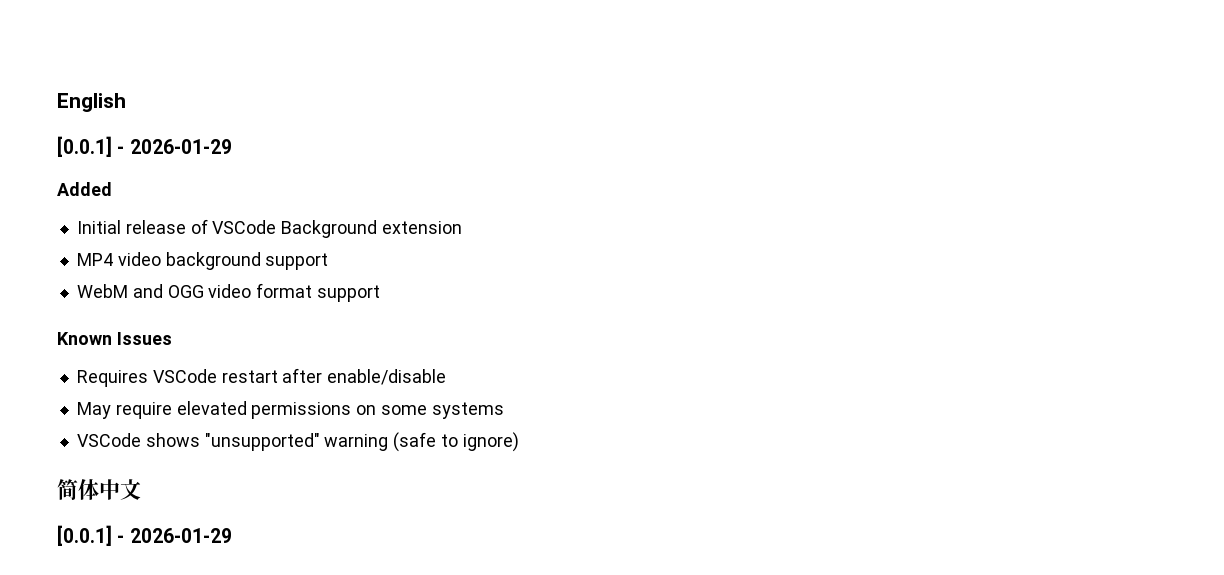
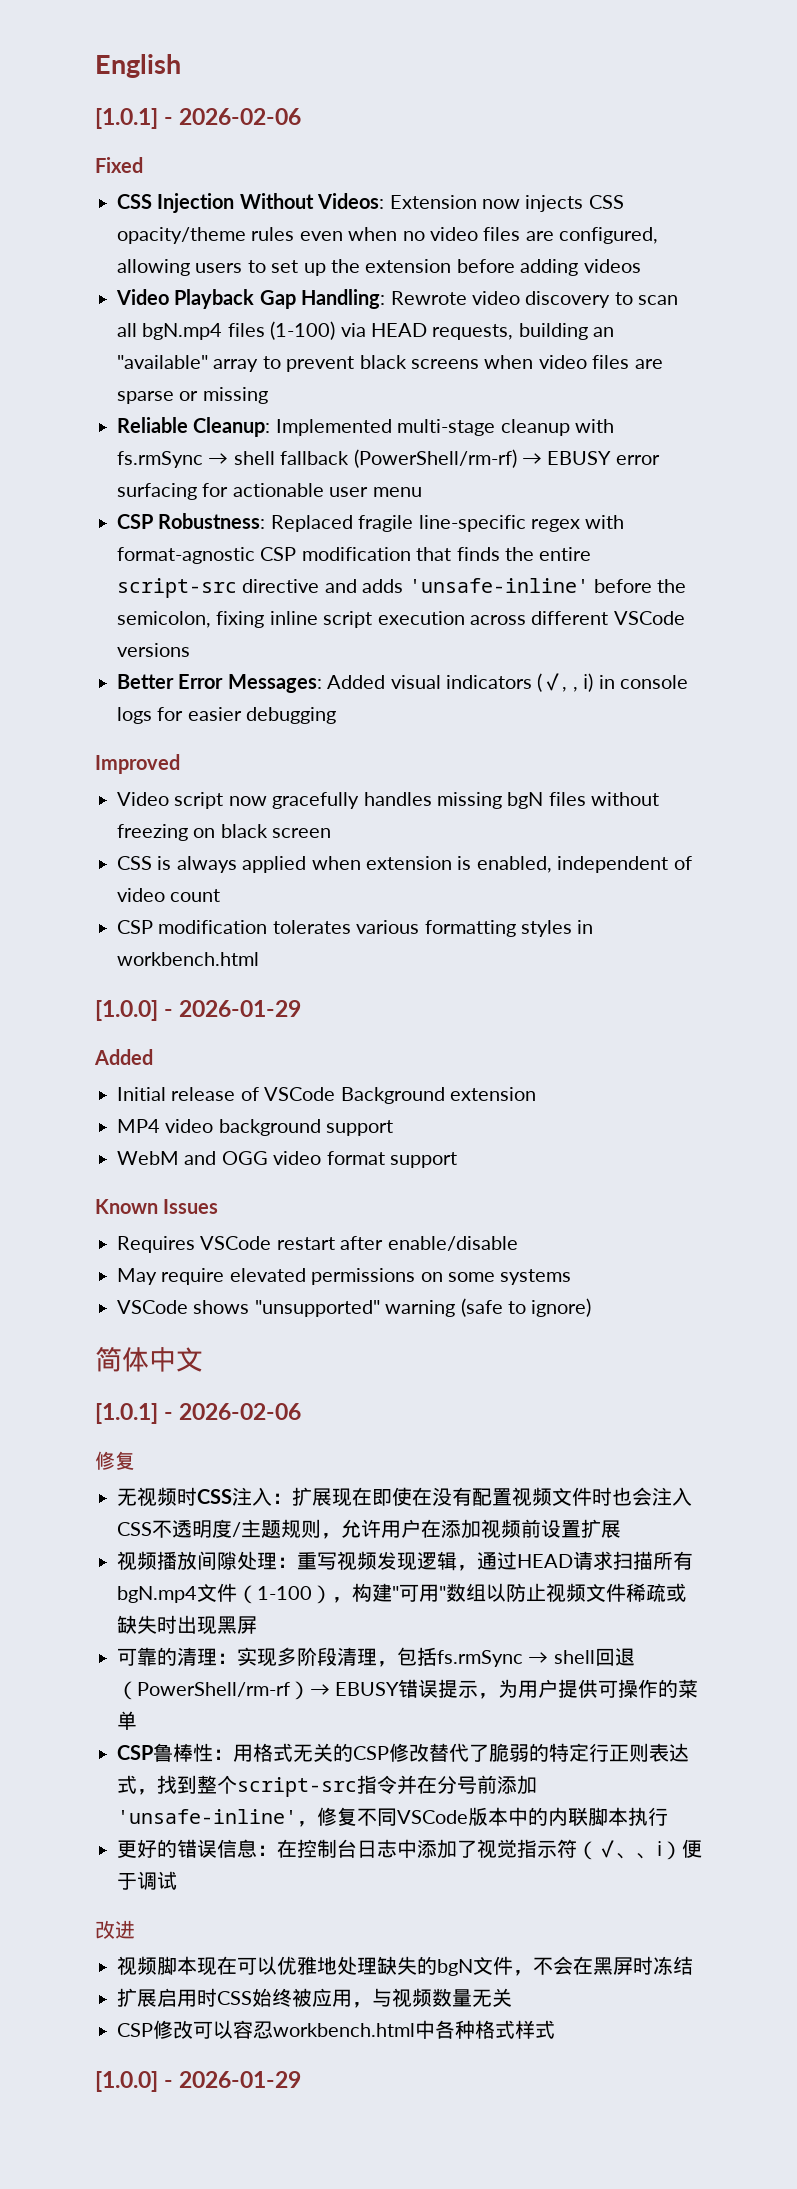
  English
- [0.0.1] - 2026-01-29
+ [1.0.1] - 2026-02-06
+ Fixed
+ CSS Injection Without Videos: Extension now injects CSS opacity/theme rules even when no video files are configured, allowing users to set up the extension before adding videos
+ Video Playback Gap Handling: Rewrote video discovery to scan all bgN.mp4 files (1-100) via HEAD requests, building an "available" array to prevent black screens when video files are sparse or missing
+ Reliable Cleanup: Implemented multi-stage cleanup with fs.rmSync → shell fallback (PowerShell/rm-rf) → EBUSY error surfacing for actionable user menu
+ CSP Robustness: Replaced fragile line-specific regex with format-agnostic CSP modification that finds the entire script-src directive and adds 'unsafe-inline' before the semicolon, fixing inline script execution across different VSCode versions
+ Better Error Messages: Added visual indicators (✓, , ℹ) in console logs for easier debugging
+ Improved
+ Video script now gracefully handles missing bgN files without freezing on black screen
+ CSS is always applied when extension is enabled, independent of video count
+ CSP modification tolerates various formatting styles in workbench.html
+ [1.0.0] - 2026-01-29
  简体中文
- [0.0.1] - 2026-01-29
+ [1.0.1] - 2026-02-06
+ 修复
+ 无视频时CSS注入：扩展现在即使在没有配置视频文件时也会注入CSS不透明度/主题规则，允许用户在添加视频前设置扩展
+ 视频播放间隙处理：重写视频发现逻辑，通过HEAD请求扫描所有bgN.mp4文件（1-100），构建"可用"数组以防止视频文件稀疏或缺失时出现黑屏
+ 可靠的清理：实现多阶段清理，包括fs.rmSync → shell回退（PowerShell/rm-rf）→ EBUSY错误提示，为用户提供可操作的菜单
+ CSP鲁棒性：用格式无关的CSP修改替代了脆弱的特定行正则表达式，找到整个script-src指令并在分号前添加'unsafe-inline'，修复不同VSCode版本中的内联脚本执行
+ 更好的错误信息：在控制台日志中添加了视觉指示符（✓、、ℹ）便于调试
+ 改进
+ 视频脚本现在可以优雅地处理缺失的bgN文件，不会在黑屏时冻结
+ 扩展启用时CSS始终被应用，与视频数量无关
+ CSP修改可以容忍workbench.html中各种格式样式
+ [1.0.0] - 2026-01-29

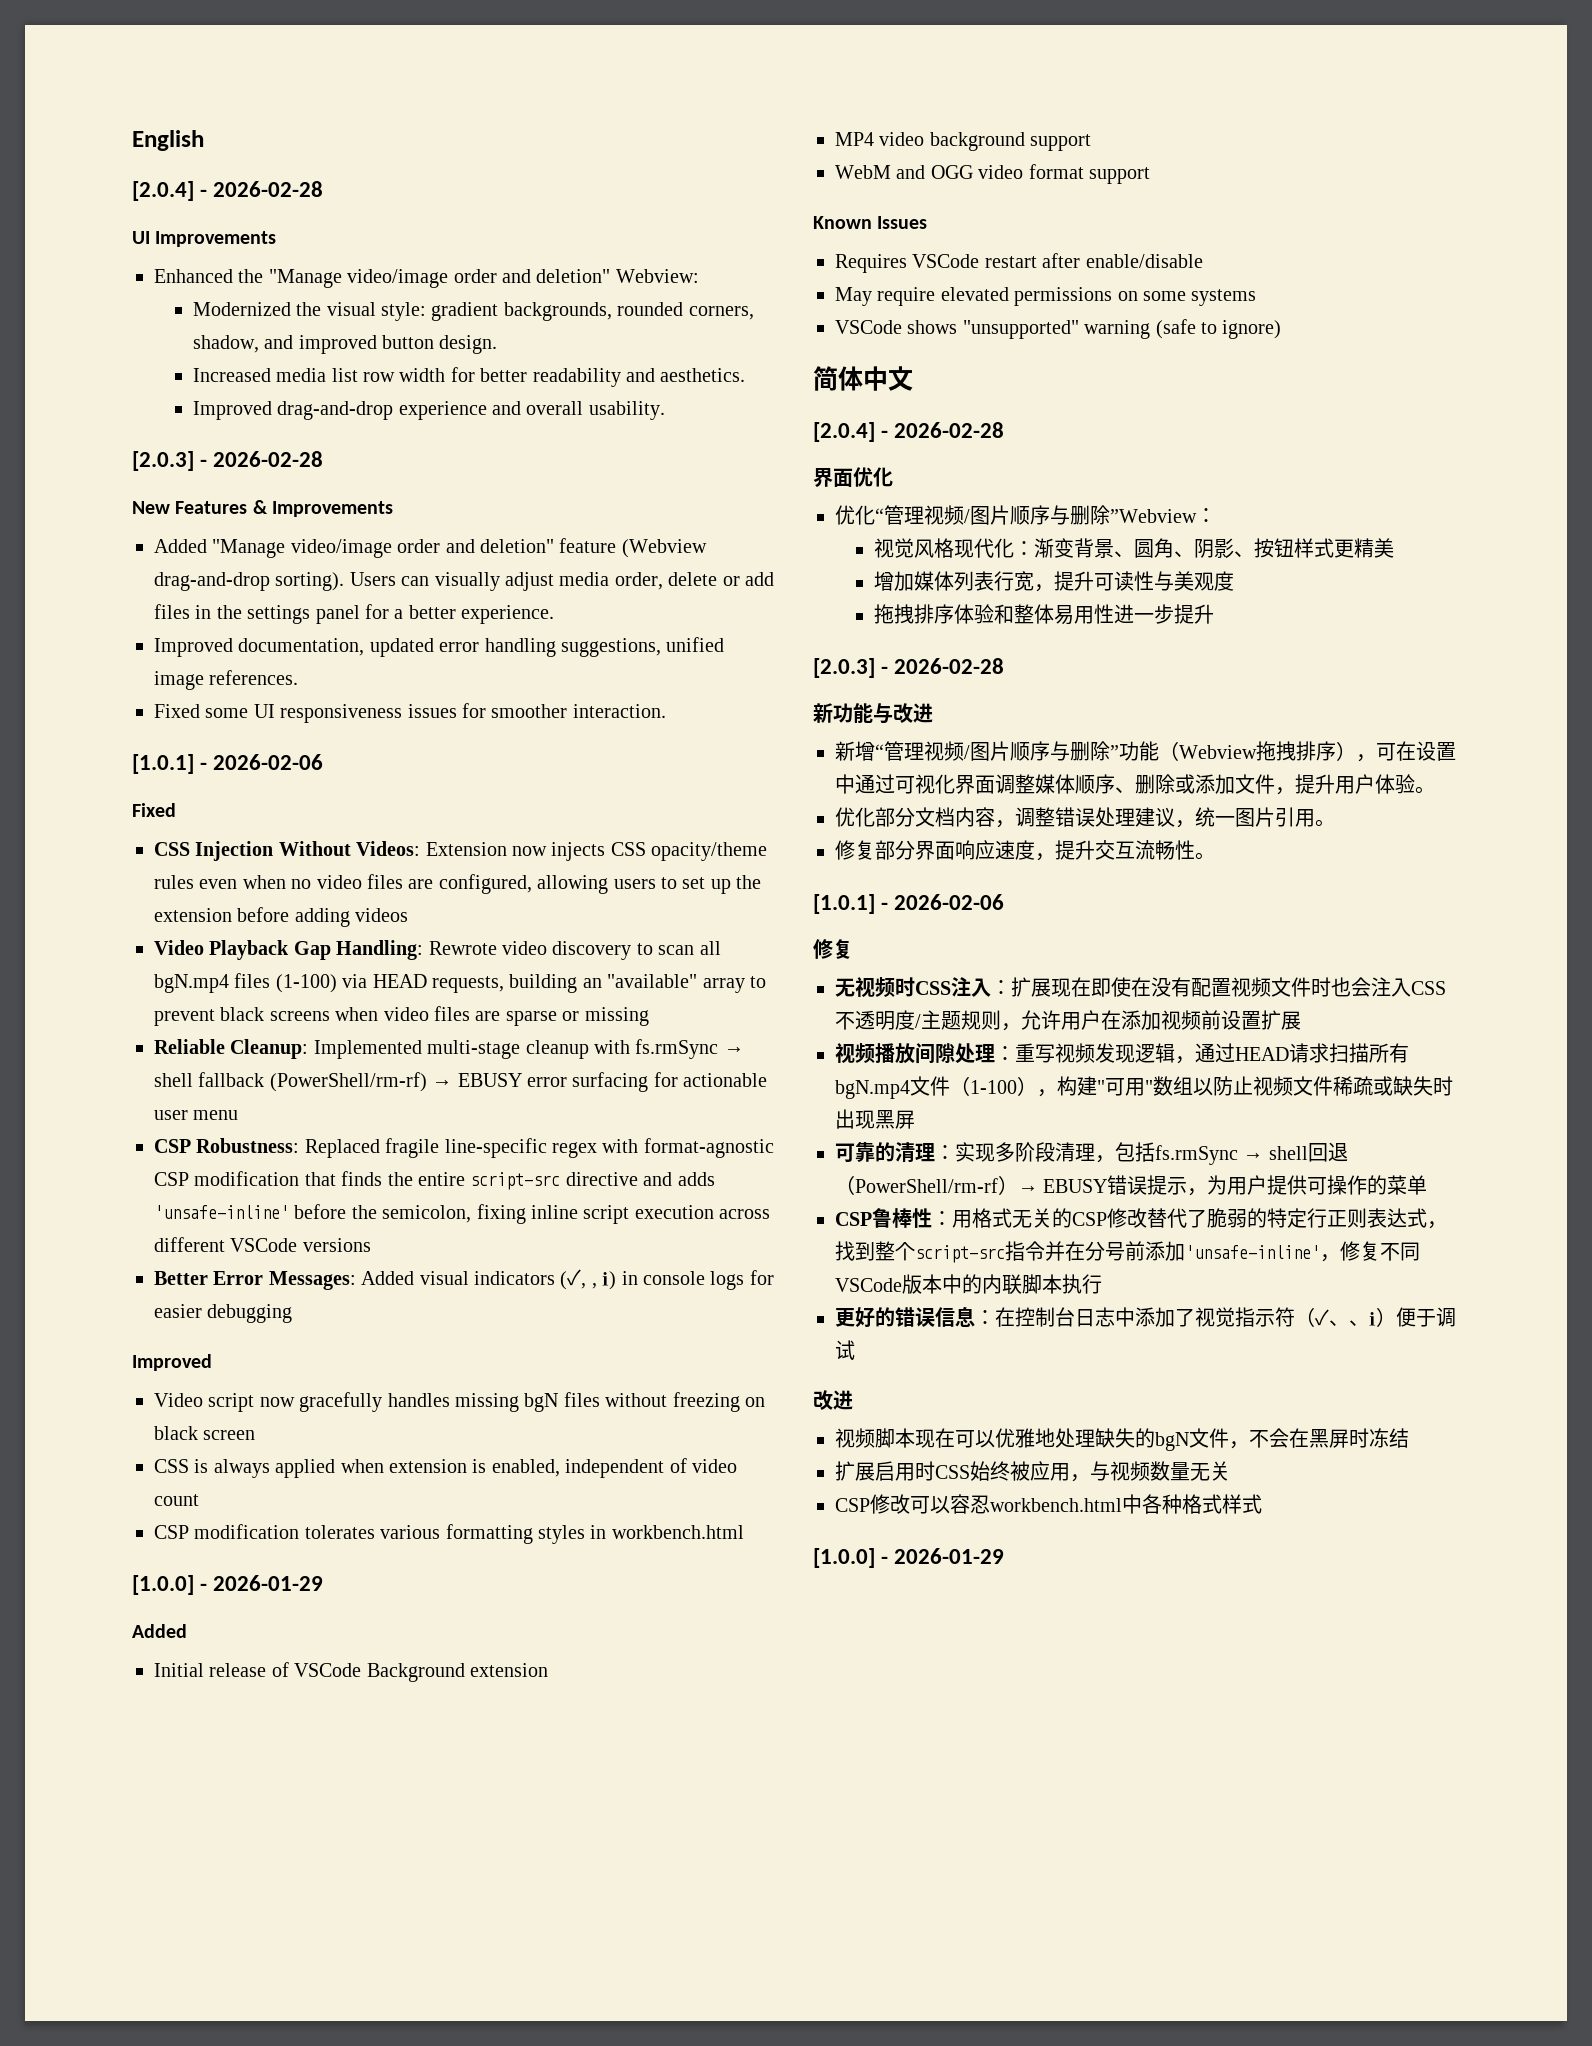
  English
+ [2.0.4] - 2026-02-28
+ UI Improvements
+ Enhanced the "Manage video/image order and deletion" Webview:
+ Modernized the visual style: gradient backgrounds, rounded corners, shadow, and improved button design.
+ Increased media list row width for better readability and aesthetics.
+ Improved drag-and-drop experience and overall usability.
+ [2.0.3] - 2026-02-28
+ New Features & Improvements
+ Added "Manage video/image order and deletion" feature (Webview drag-and-drop sorting). Users can visually adjust media order, delete or add files in the settings panel for a better experience.
+ Improved documentation, updated error handling suggestions, unified image references.
+ Fixed some UI responsiveness issues for smoother interaction.
  简体中文
+ [2.0.4] - 2026-02-28
+ 界面优化
+ 优化“管理视频/图片顺序与删除”Webview：
+ 视觉风格现代化：渐变背景、圆角、阴影、按钮样式更精美
+ 增加媒体列表行宽，提升可读性与美观度
+ 拖拽排序体验和整体易用性进一步提升
+ [2.0.3] - 2026-02-28
+ 新功能与改进
+ 新增“管理视频/图片顺序与删除”功能（Webview拖拽排序），可在设置中通过可视化界面调整媒体顺序、删除或添加文件，提升用户体验。
+ 优化部分文档内容，调整错误处理建议，统一图片引用。
+ 修复部分界面响应速度，提升交互流畅性。

